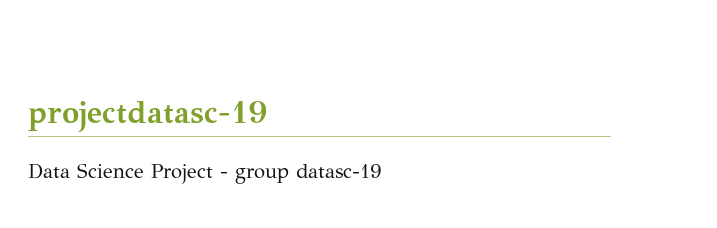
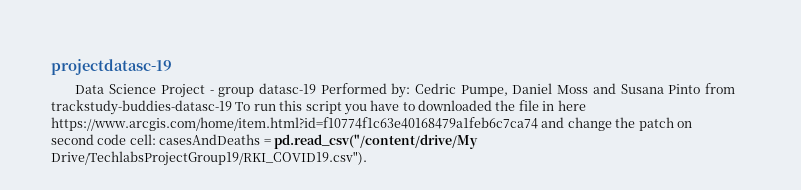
- Data Science Project - group datasc-19
+ Data Science Project - group datasc-19 Performed by: Cedric Pumpe, Daniel Moss and Susana Pinto from trackstudy-buddies-datasc-19 To run this script you have to downloaded the file in here https://www.arcgis.com/home/item.html?id=f10774f1c63e40168479a1feb6c7ca74 and change the patch on second code cell: casesAndDeaths = pd.read_csv("/content/drive/My Drive/TechlabsProjectGroup19/RKI_COVID19.csv").

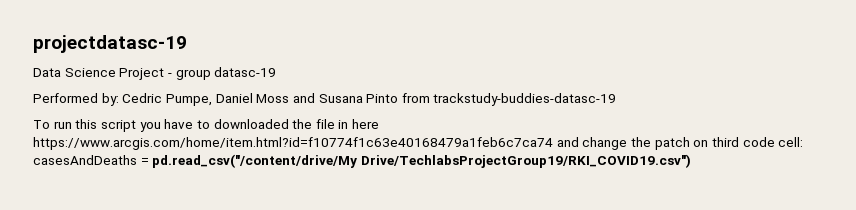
- Data Science Project - group datasc-19 Performed by: Cedric Pumpe, Daniel Moss and Susana Pinto from trackstudy-buddies-datasc-19 To run this script you have to downloaded the file in here https://www.arcgis.com/home/item.html?id=f10774f1c63e40168479a1feb6c7ca74 and change the patch on second code cell: casesAndDeaths = pd.read_csv("/content/drive/My Drive/TechlabsProjectGroup19/RKI_COVID19.csv").
+ Data Science Project - group datasc-19
+ Performed by: Cedric Pumpe, Daniel Moss and Susana Pinto from trackstudy-buddies-datasc-19
+ To run this script you have to downloaded the file in here https://www.arcgis.com/home/item.html?id=f10774f1c63e40168479a1feb6c7ca74 and change the patch on third code cell: casesAndDeaths = pd.read_csv("/content/drive/My Drive/TechlabsProjectGroup19/RKI_COVID19.csv")

